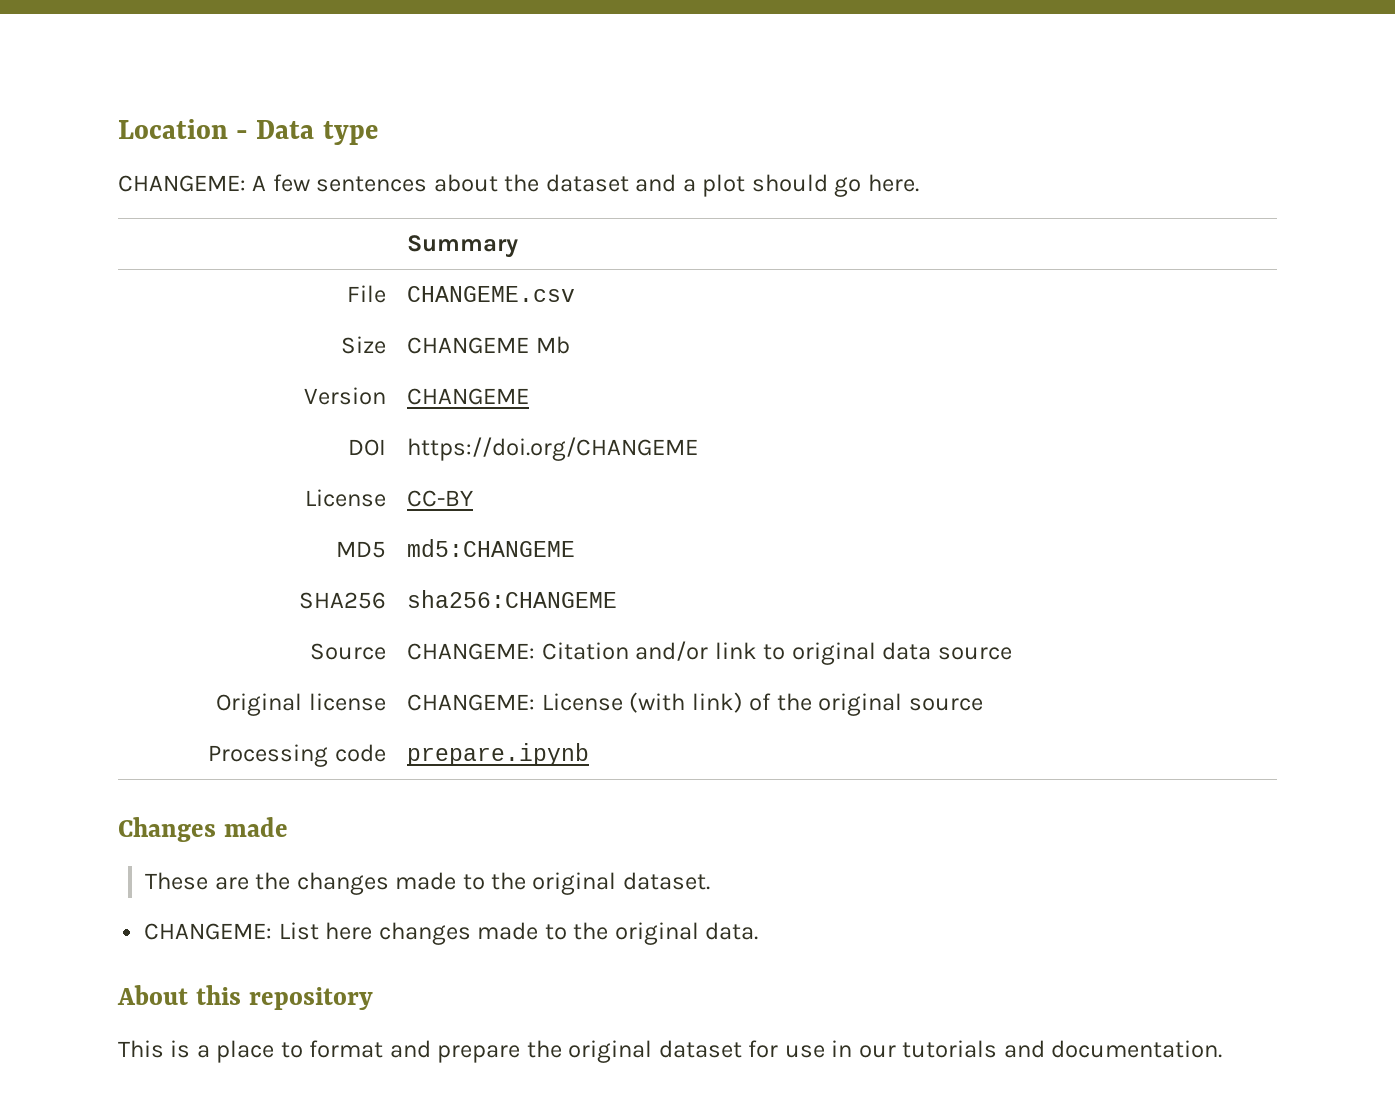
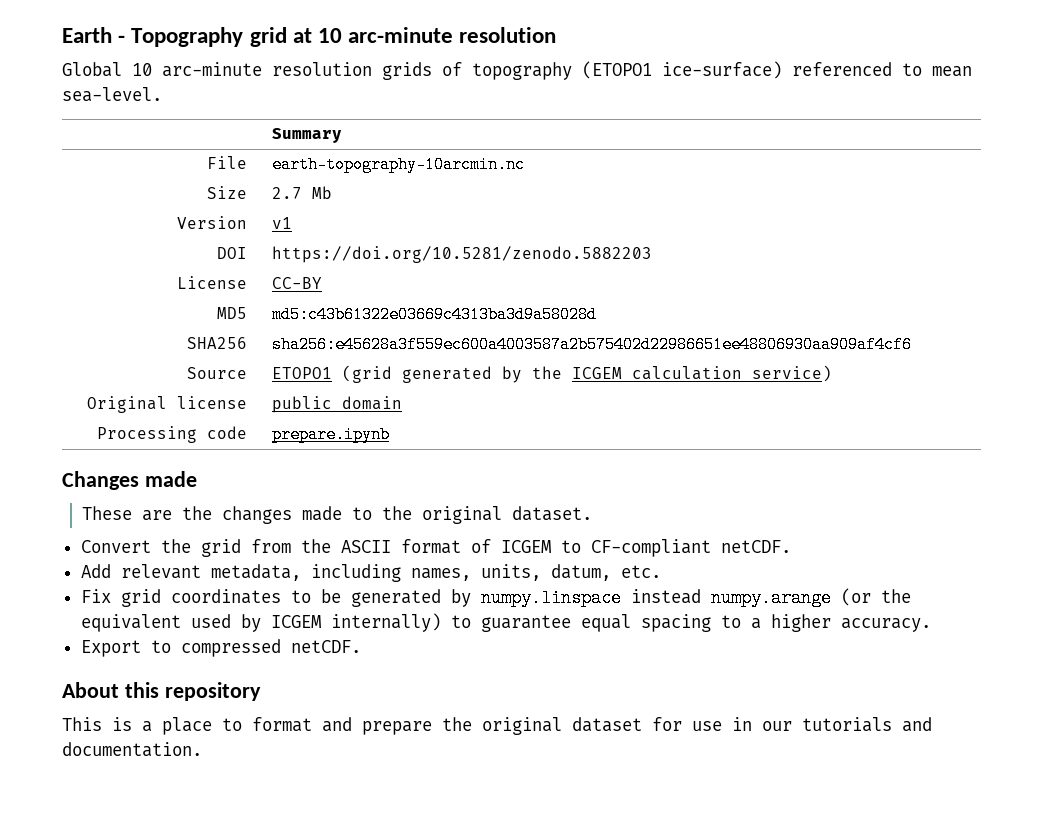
- Location - Data type
- CHANGEME: A few sentences about the dataset and a plot should go here.
+ Earth - Topography grid at 10 arc-minute resolution
+ Global 10 arc-minute resolution grids of topography (ETOPO1 ice-surface) referenced to mean sea-level.
- File | CHANGEME.csv
+ File | earth-topography-10arcmin.nc
- Size | CHANGEME Mb
+ Size | 2.7 Mb
- Version | CHANGEME
+ Version | v1
- DOI | https://doi.org/CHANGEME
+ DOI | https://doi.org/10.5281/zenodo.5882203
- MD5 | md5:CHANGEME
+ MD5 | md5:c43b61322e03669c4313ba3d9a58028d
- SHA256 | sha256:CHANGEME
+ SHA256 | sha256:e45628a3f559ec600a4003587a2b575402d22986651ee48806930aa909af4cf6
- Source | CHANGEME: Citation and/or link to original data source
- Original license | CHANGEME: License (with link) of the original source
+ Source | ETOPO1 (grid generated by the ICGEM calculation service)
+ Original license | public domain
- CHANGEME: List here changes made to the original data.
+ Convert the grid from the ASCII format of ICGEM to CF-compliant netCDF.
+ Add relevant metadata, including names, units, datum, etc.
+ Fix grid coordinates to be generated by numpy.linspace instead numpy.arange (or the equivalent used by ICGEM internally) to guarantee equal spacing to a higher accuracy.
+ Export to compressed netCDF.

